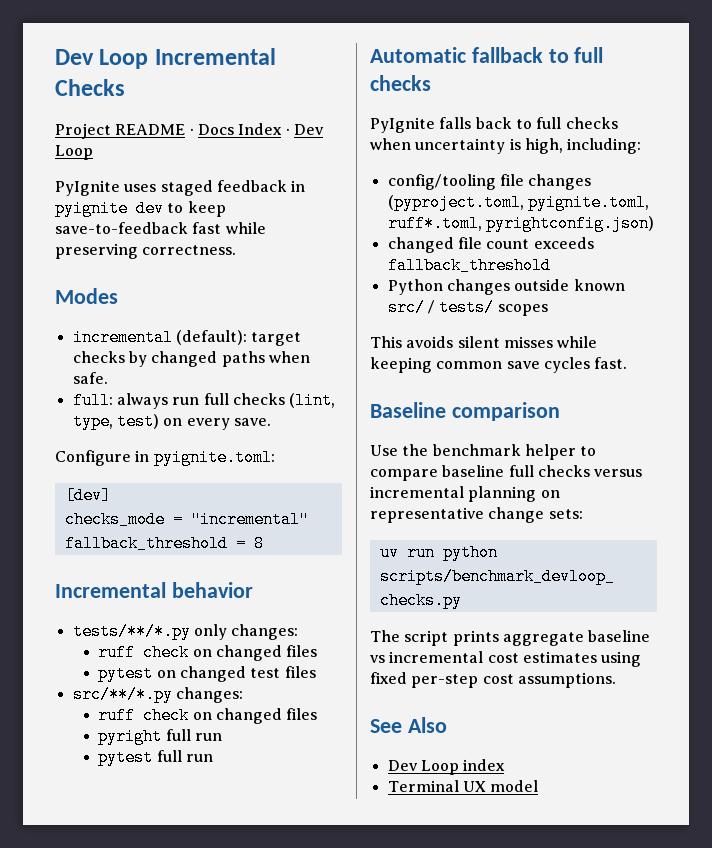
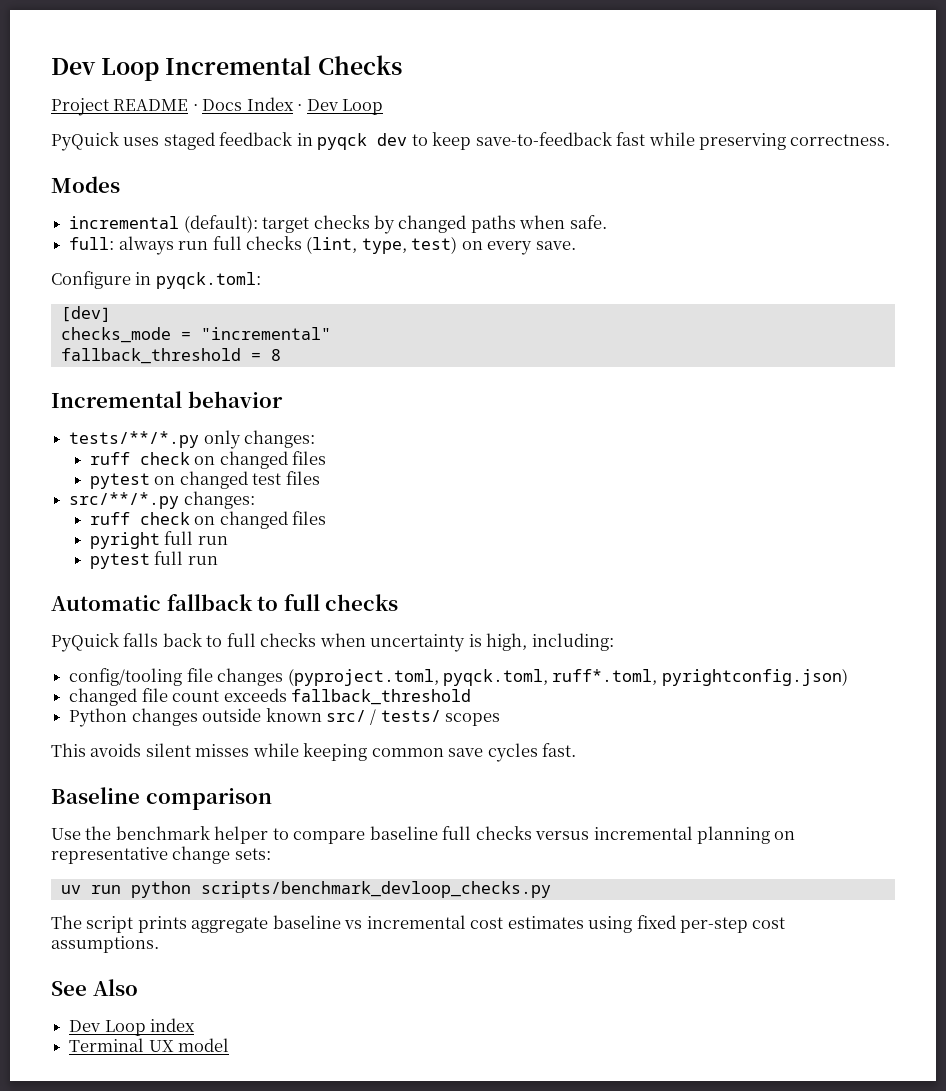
- PyIgnite uses staged feedback in pyignite dev to keep save-to-feedback fast while preserving correctness.
+ PyQuick uses staged feedback in pyqck dev to keep save-to-feedback fast while preserving correctness.
- Configure in pyignite.toml:
+ Configure in pyqck.toml:
- PyIgnite falls back to full checks when uncertainty is high, including:
+ PyQuick falls back to full checks when uncertainty is high, including:
- config/tooling file changes (pyproject.toml, pyignite.toml, ruff*.toml, pyrightconfig.json)
+ config/tooling file changes (pyproject.toml, pyqck.toml, ruff*.toml, pyrightconfig.json)

